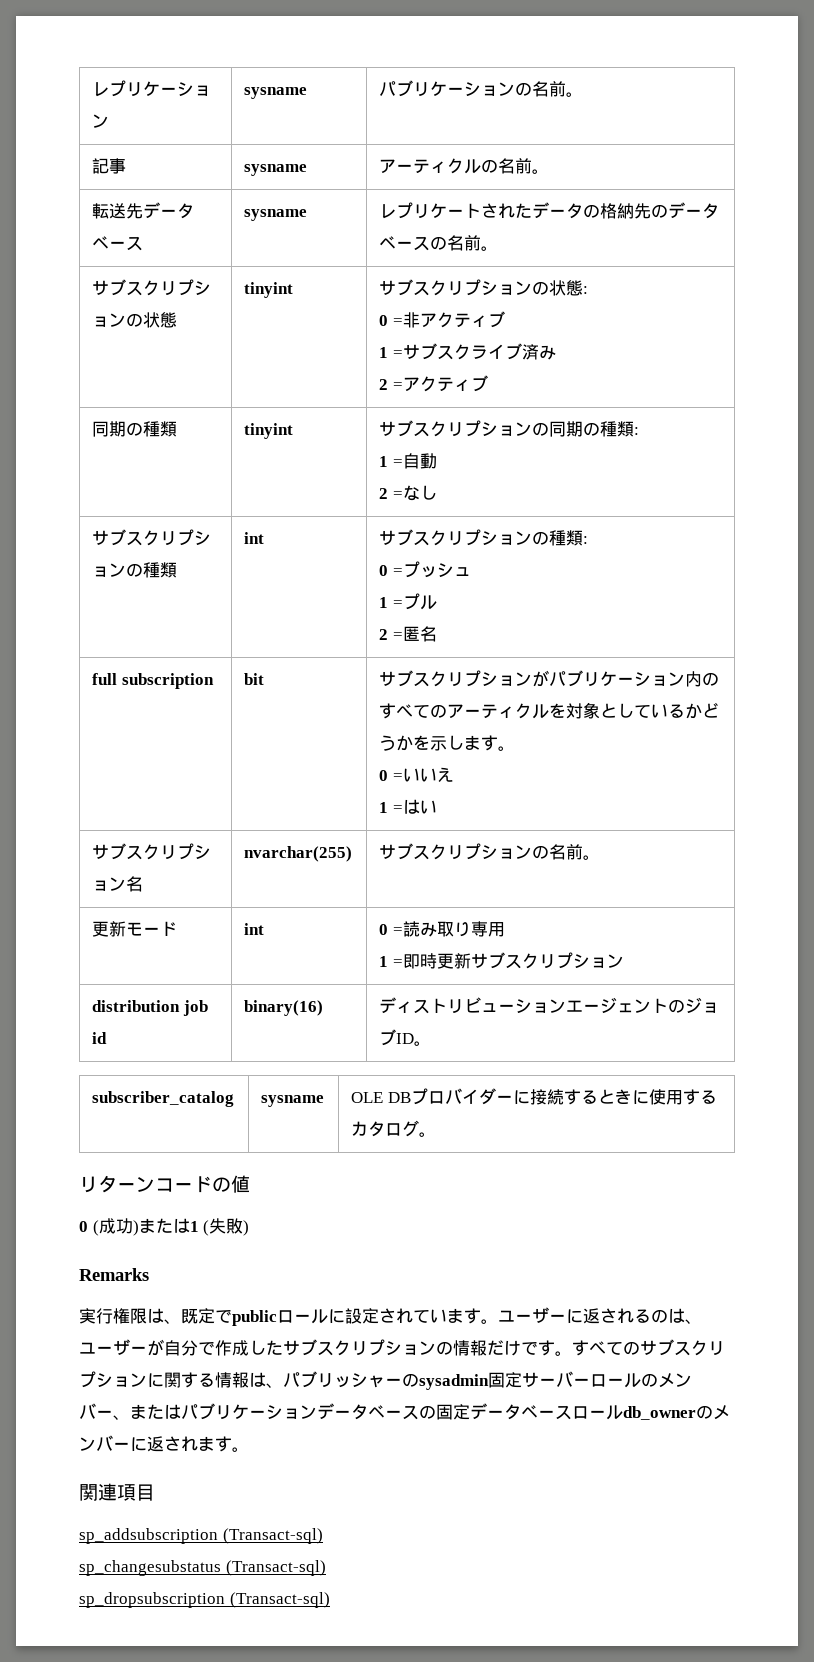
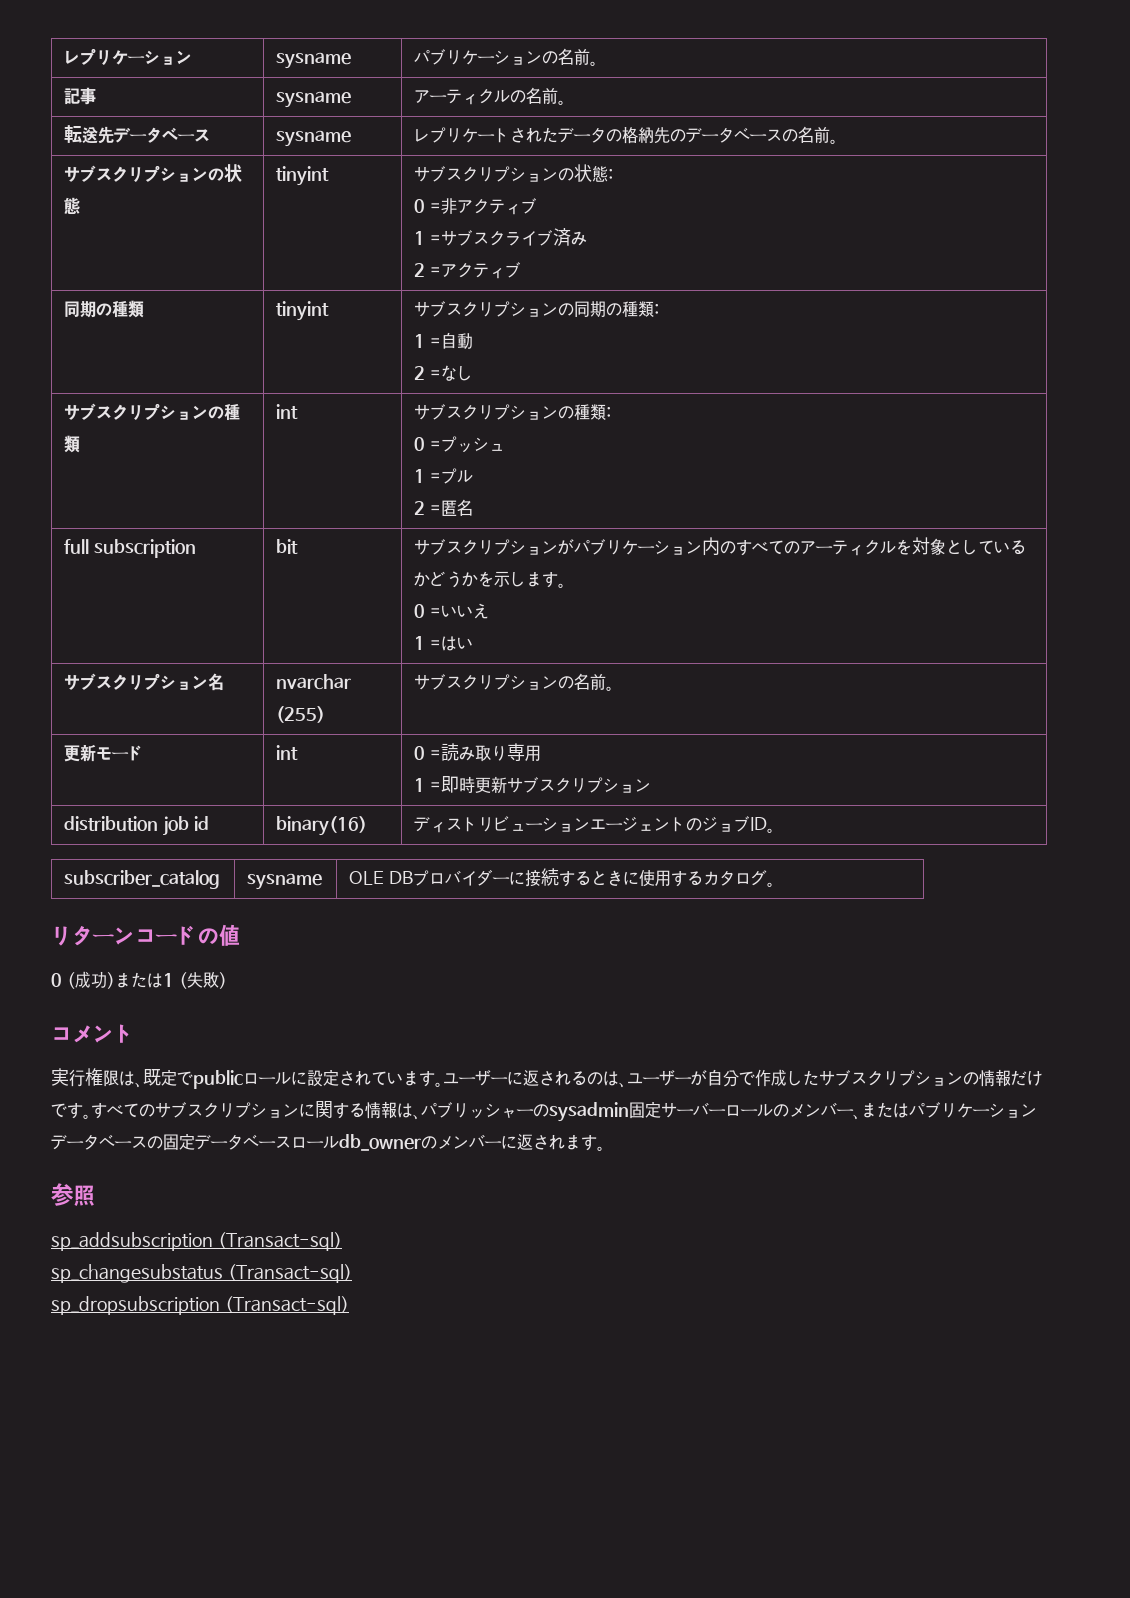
- サブスクリプション名 | nvarchar(255) | サブスクリプションの名前。
+ サブスクリプション名 | nvarchar (255) | サブスクリプションの名前。
- Remarks
+ コメント
- 関連項目
+ 参照

